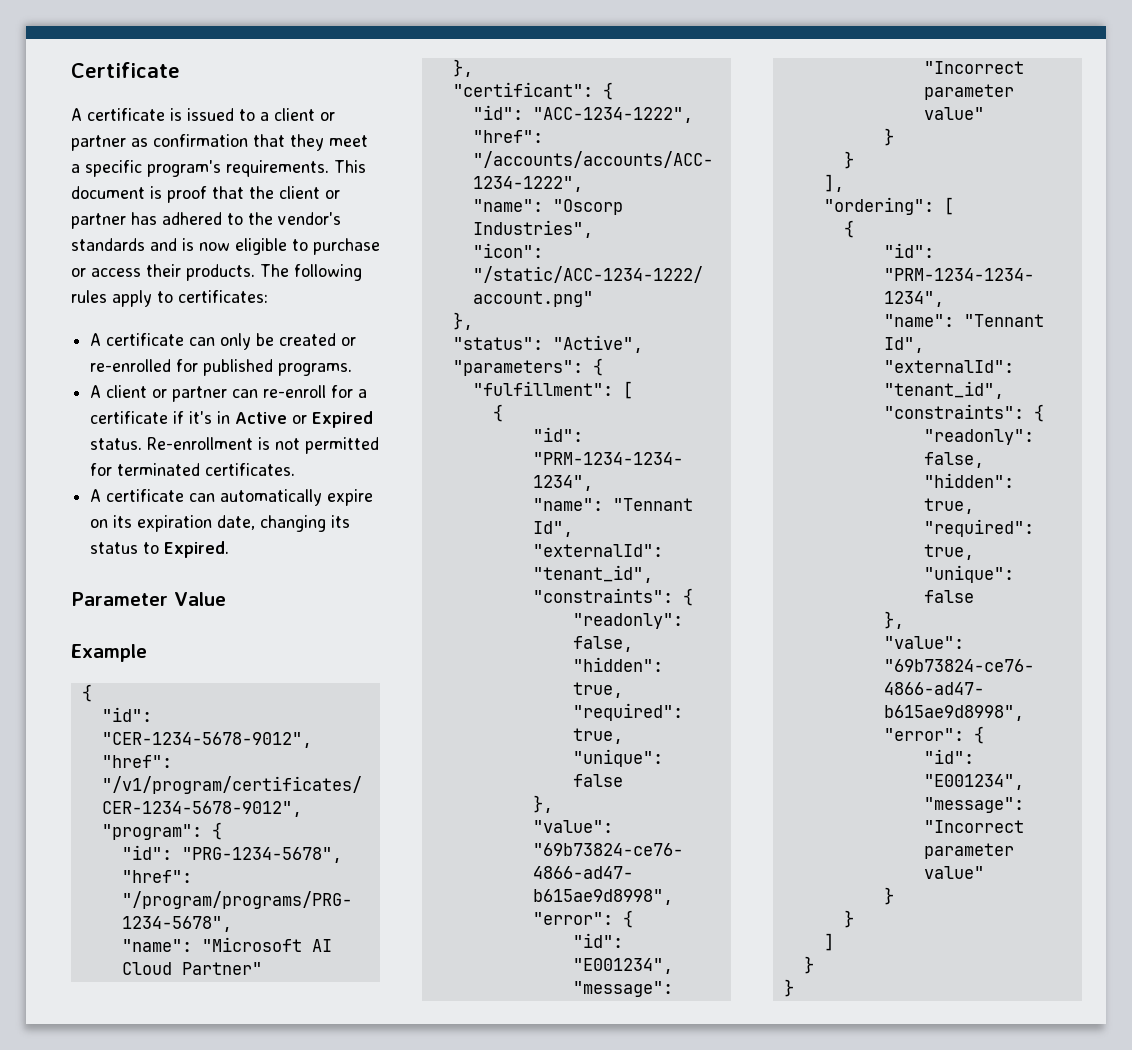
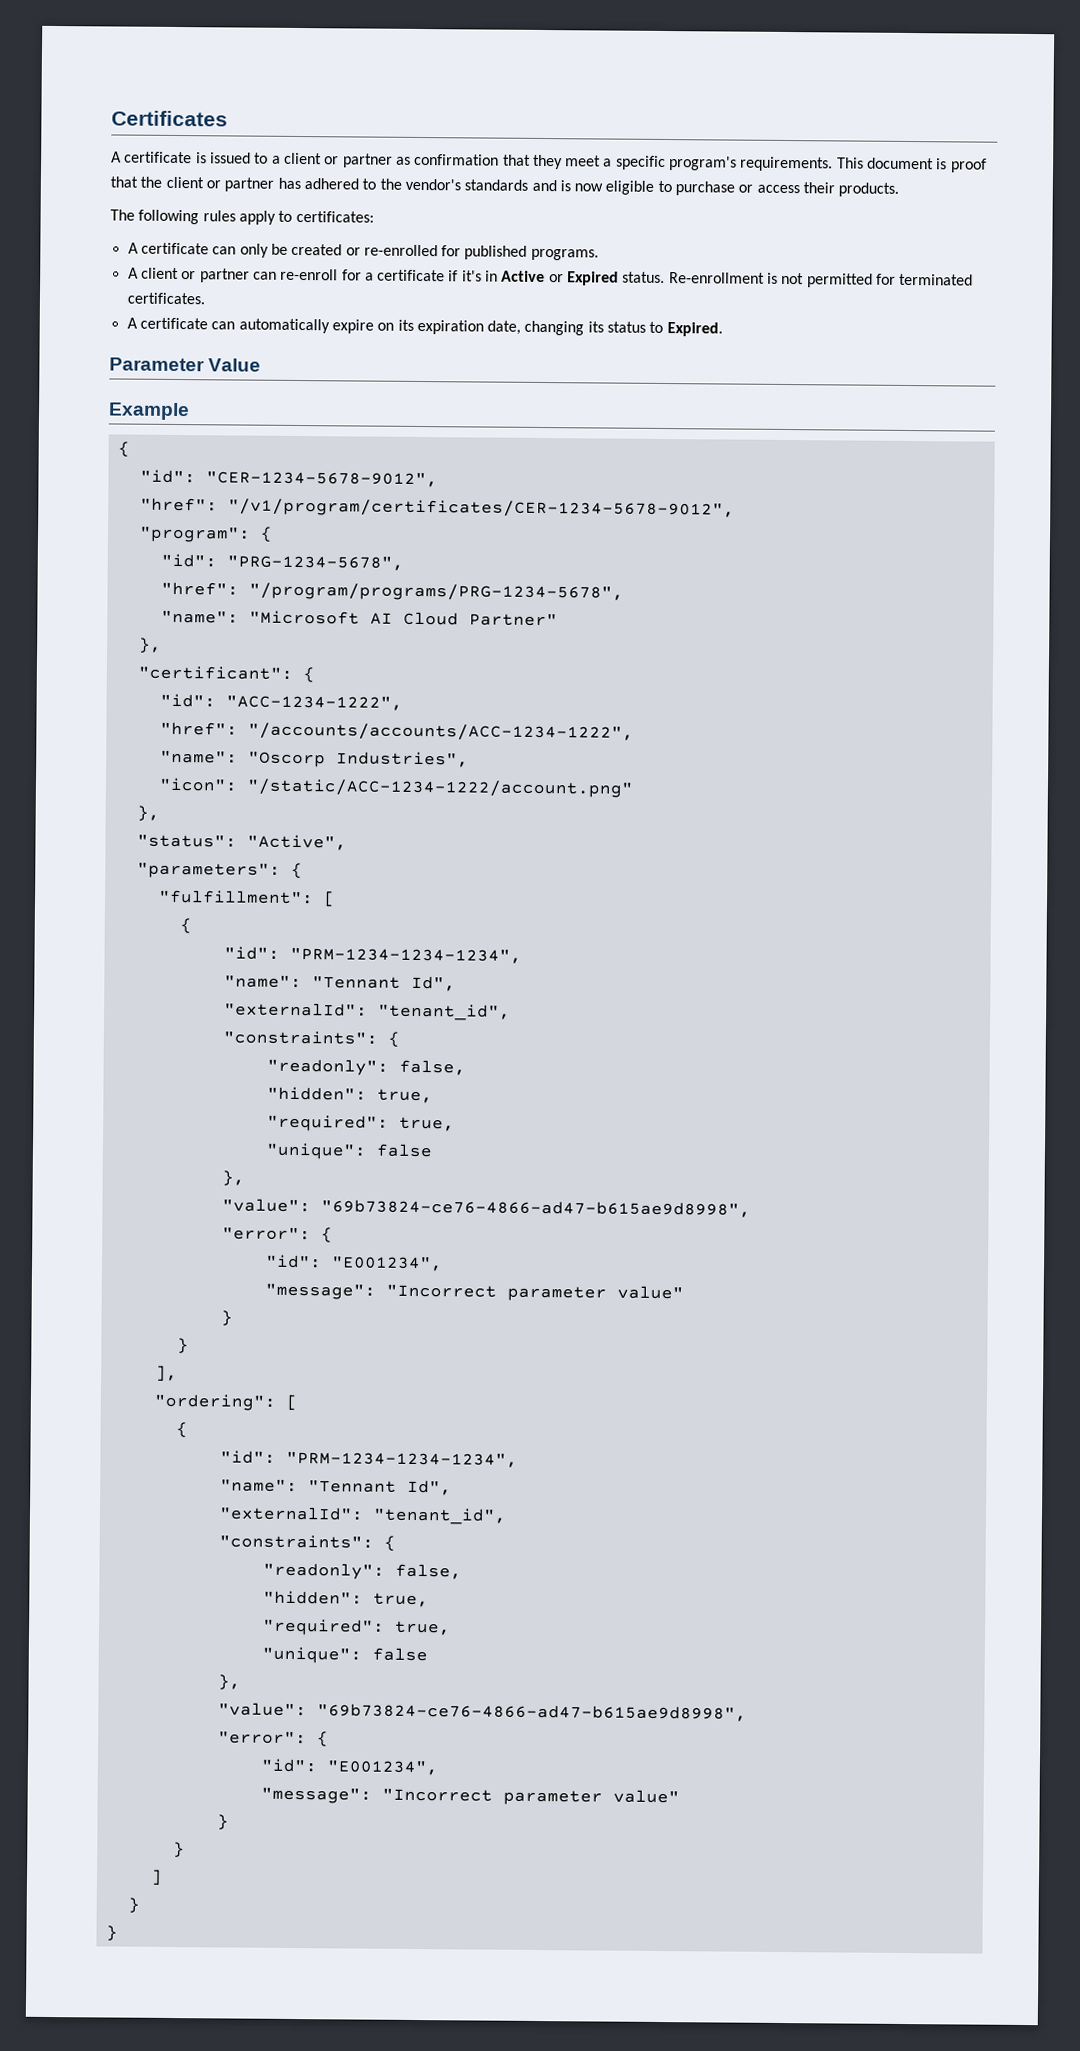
- Certificate
+ Certificates
- This document is proof that the client or partner has adhered to the vendor's standards and is now eligible to purchase or access their products. The following rules apply to certificates:
+ This document is proof that the client or partner has adhered to the vendor's standards and is now eligible to purchase or access their products.
+ The following rules apply to certificates:

